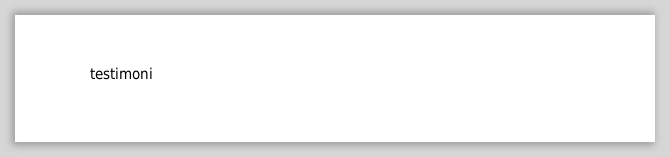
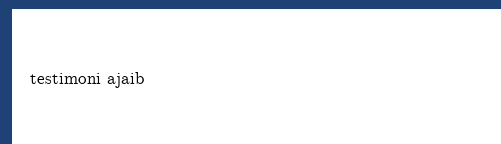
- testimoni
+ testimoni ajaib

